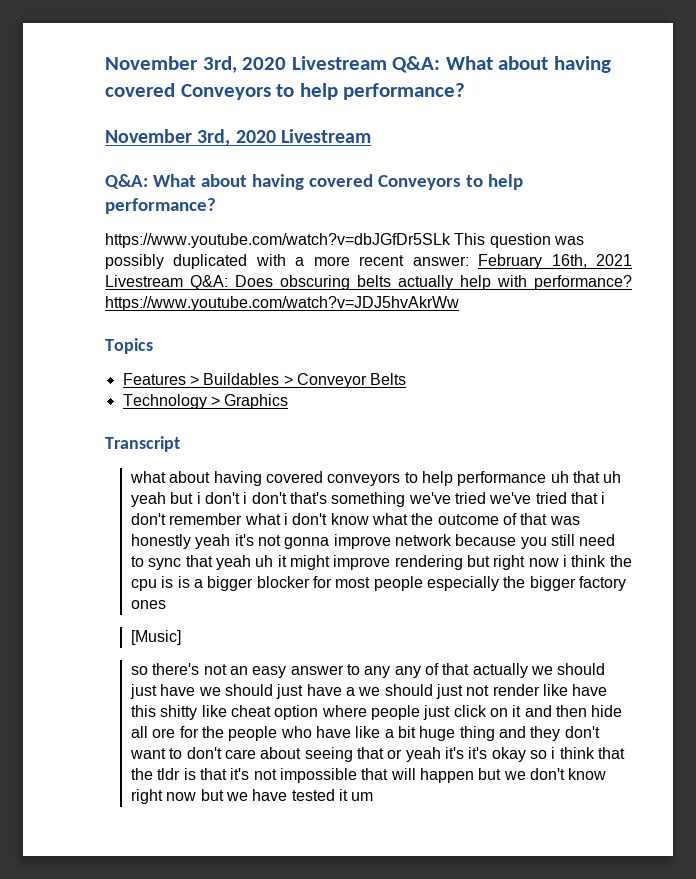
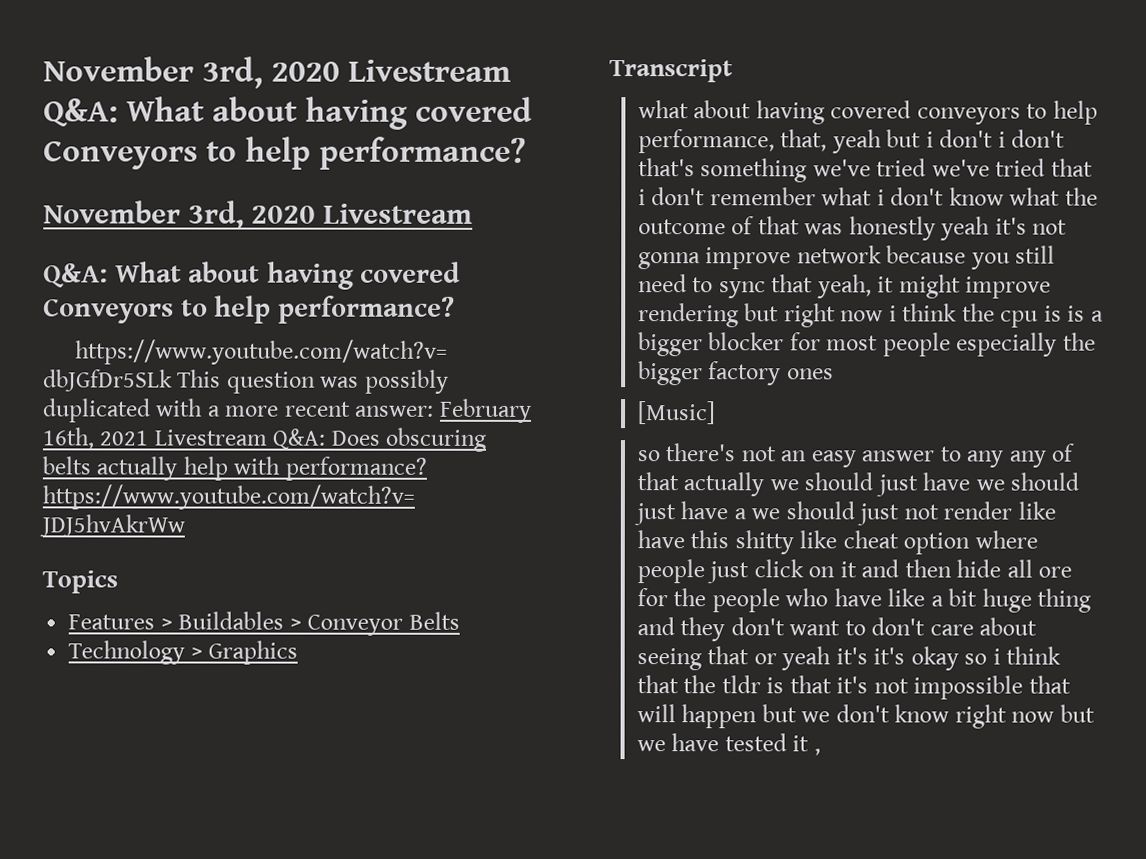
- what about having covered conveyors to help performance uh that uh yeah but i don't i don't that's something we've tried we've tried that i don't remember what i don't know what the outcome of that was honestly yeah it's not gonna improve network because you still need to sync that yeah uh it might improve rendering but right now i think the cpu is is a bigger blocker for most people especially the bigger factory ones
+ what about having covered conveyors to help performance, that, yeah but i don't i don't that's something we've tried we've tried that i don't remember what i don't know what the outcome of that was honestly yeah it's not gonna improve network because you still need to sync that yeah, it might improve rendering but right now i think the cpu is is a bigger blocker for most people especially the bigger factory ones
- so there's not an easy answer to any any of that actually we should just have we should just have a we should just not render like have this shitty like cheat option where people just click on it and then hide all ore for the people who have like a bit huge thing and they don't want to don't care about seeing that or yeah it's it's okay so i think that the tldr is that it's not impossible that will happen but we don't know right now but we have tested it um
+ so there's not an easy answer to any any of that actually we should just have we should just have a we should just not render like have this shitty like cheat option where people just click on it and then hide all ore for the people who have like a bit huge thing and they don't want to don't care about seeing that or yeah it's it's okay so i think that the tldr is that it's not impossible that will happen but we don't know right now but we have tested it ,

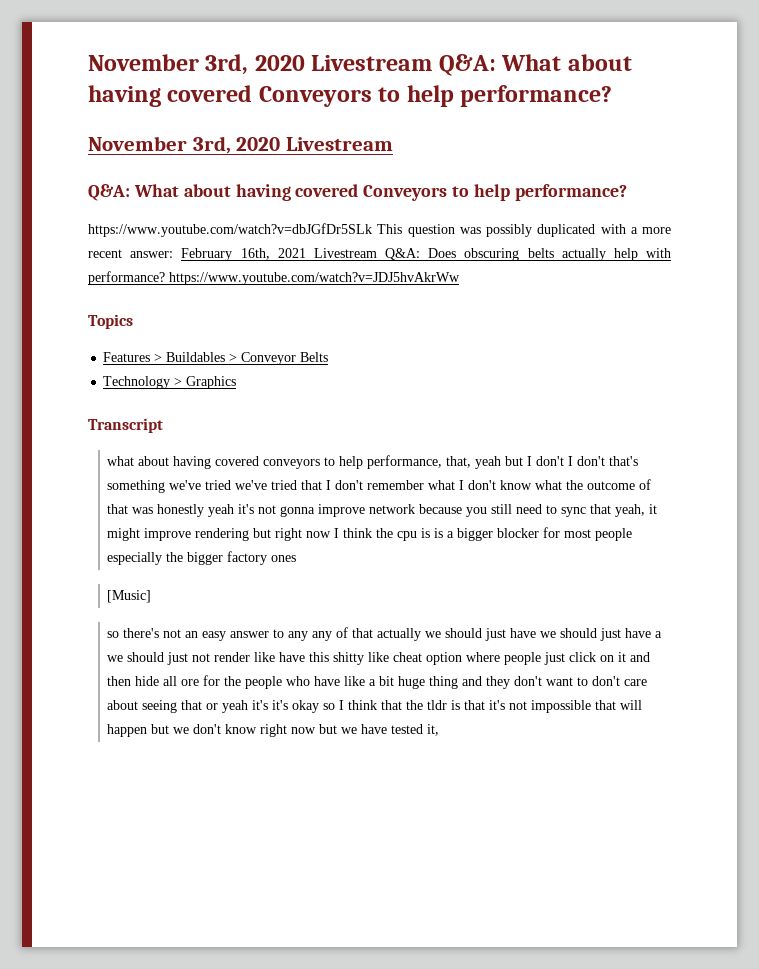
- what about having covered conveyors to help performance, that, yeah but i don't i don't that's something we've tried we've tried that i don't remember what i don't know what the outcome of that was honestly yeah it's not gonna improve network because you still need to sync that yeah, it might improve rendering but right now i think the cpu is is a bigger blocker for most people especially the bigger factory ones
+ what about having covered conveyors to help performance, that, yeah but I don't I don't that's something we've tried we've tried that I don't remember what I don't know what the outcome of that was honestly yeah it's not gonna improve network because you still need to sync that yeah, it might improve rendering but right now I think the cpu is is a bigger blocker for most people especially the bigger factory ones
- so there's not an easy answer to any any of that actually we should just have we should just have a we should just not render like have this shitty like cheat option where people just click on it and then hide all ore for the people who have like a bit huge thing and they don't want to don't care about seeing that or yeah it's it's okay so i think that the tldr is that it's not impossible that will happen but we don't know right now but we have tested it ,
+ so there's not an easy answer to any any of that actually we should just have we should just have a we should just not render like have this shitty like cheat option where people just click on it and then hide all ore for the people who have like a bit huge thing and they don't want to don't care about seeing that or yeah it's it's okay so I think that the tldr is that it's not impossible that will happen but we don't know right now but we have tested it,

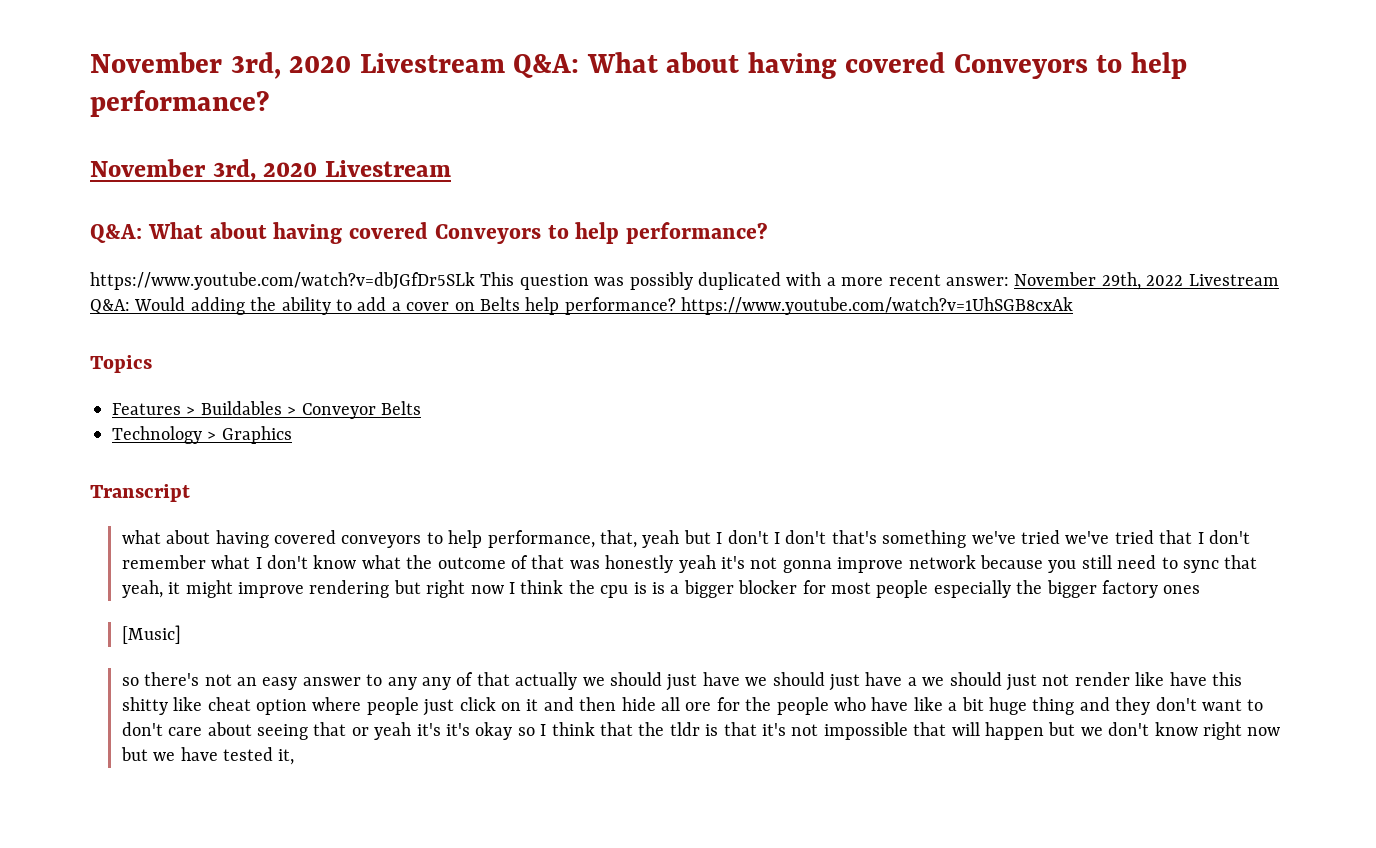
- https://www.youtube.com/watch?v=dbJGfDr5SLk This question was possibly duplicated with a more recent answer: February 16th, 2021 Livestream Q&A: Does obscuring belts actually help with performance? https://www.youtube.com/watch?v=JDJ5hvAkrWw
+ https://www.youtube.com/watch?v=dbJGfDr5SLk This question was possibly duplicated with a more recent answer: November 29th, 2022 Livestream Q&A: Would adding the ability to add a cover on Belts help performance? https://www.youtube.com/watch?v=1UhSGB8cxAk

